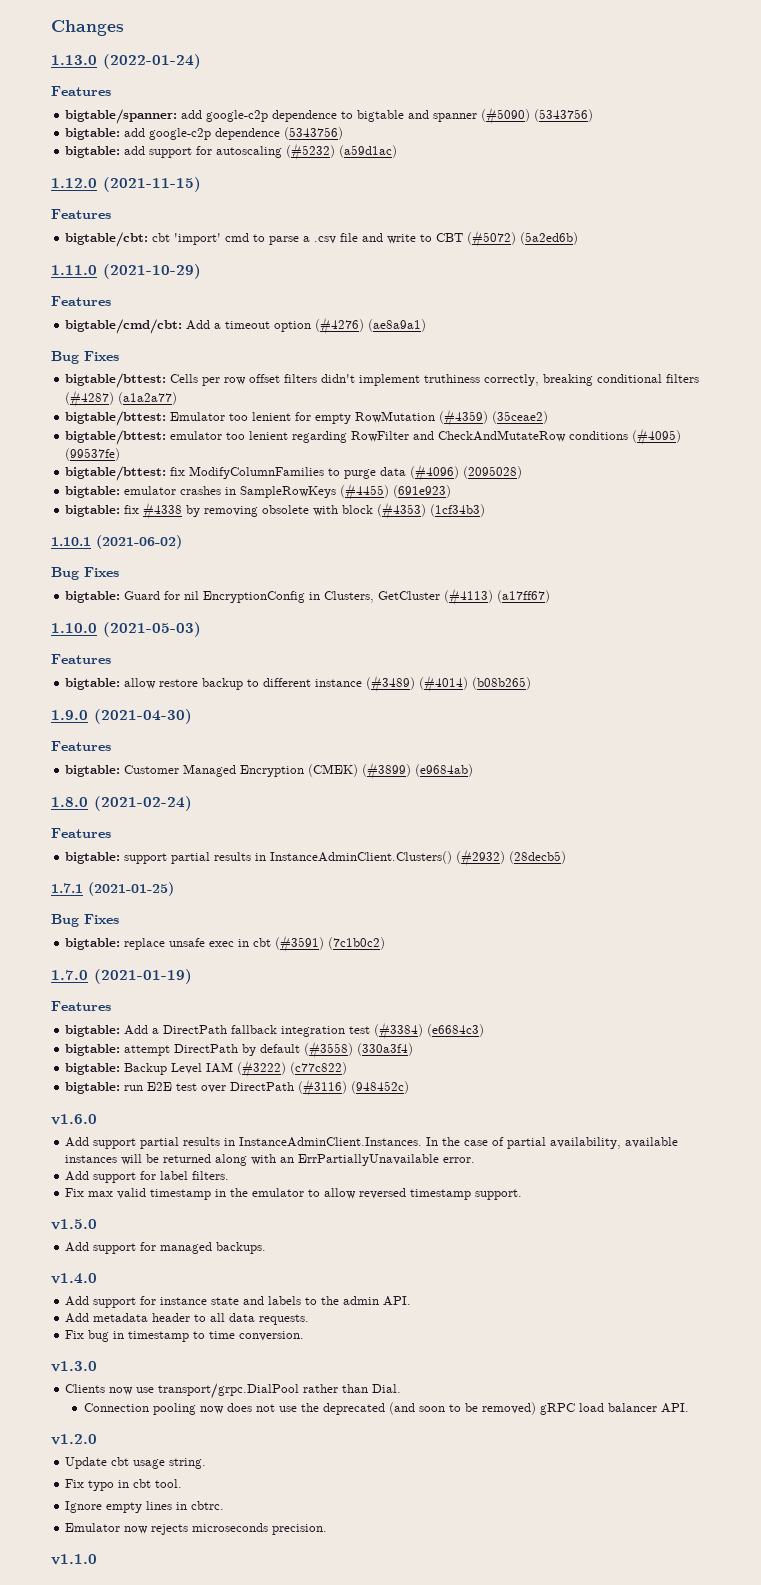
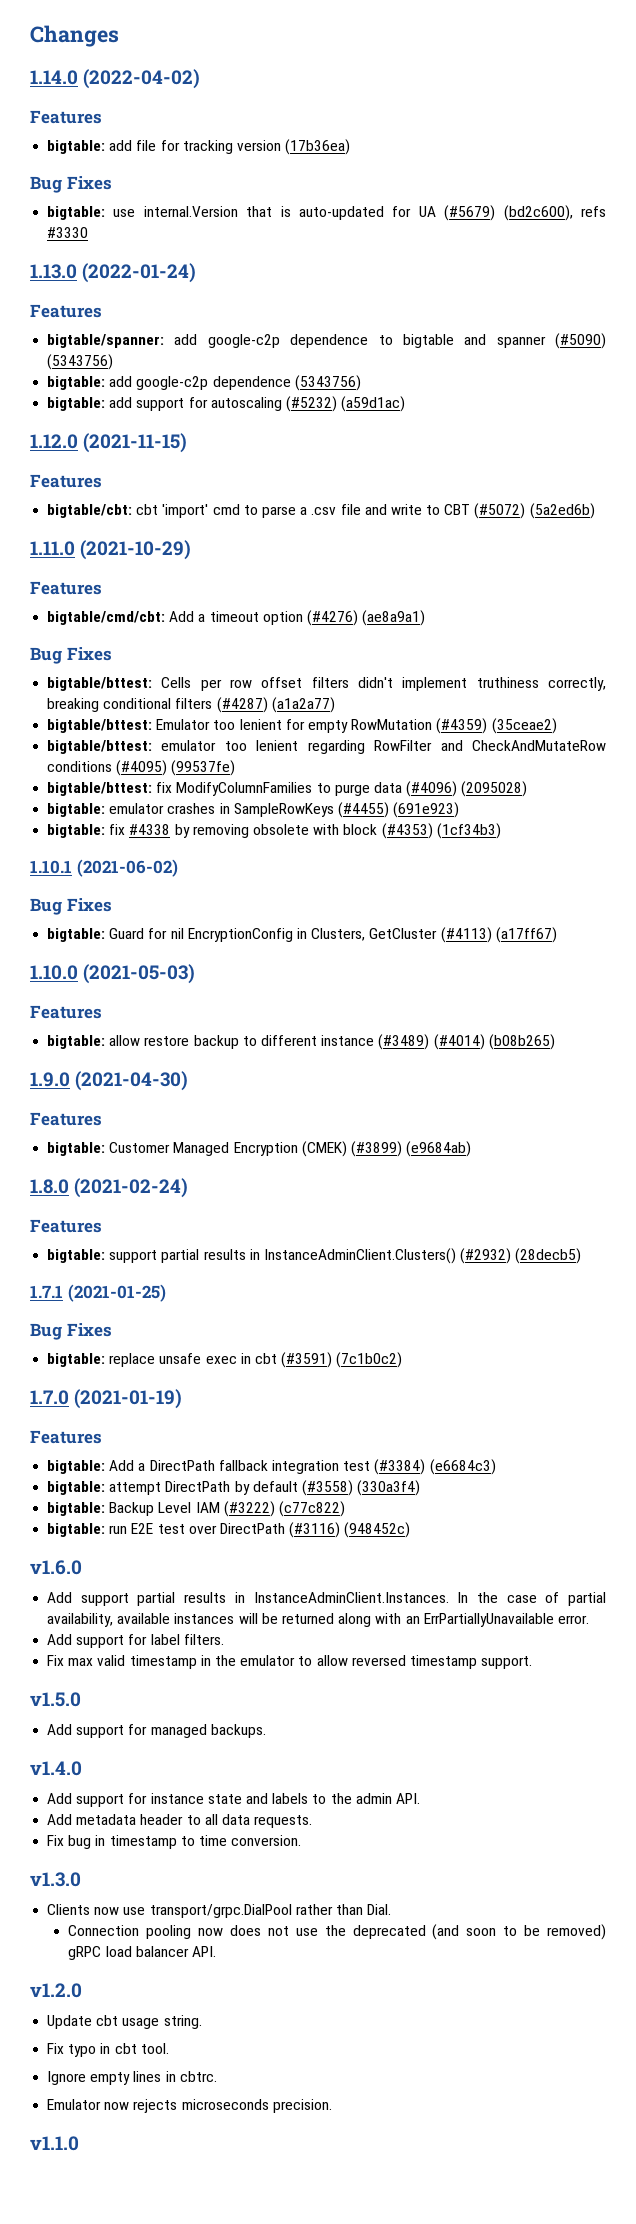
+ 1.14.0 (2022-04-02)
+ Features
+ bigtable: add file for tracking version (17b36ea)
+ Bug Fixes
+ bigtable: use internal.Version that is auto-updated for UA (#5679) (bd2c600), refs #3330

